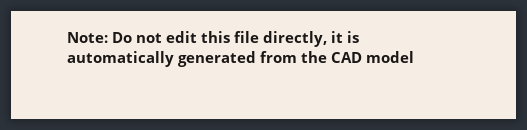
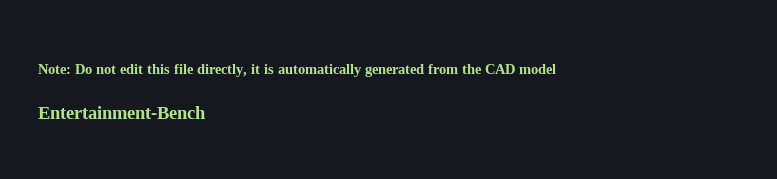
+ Entertainment-Bench

